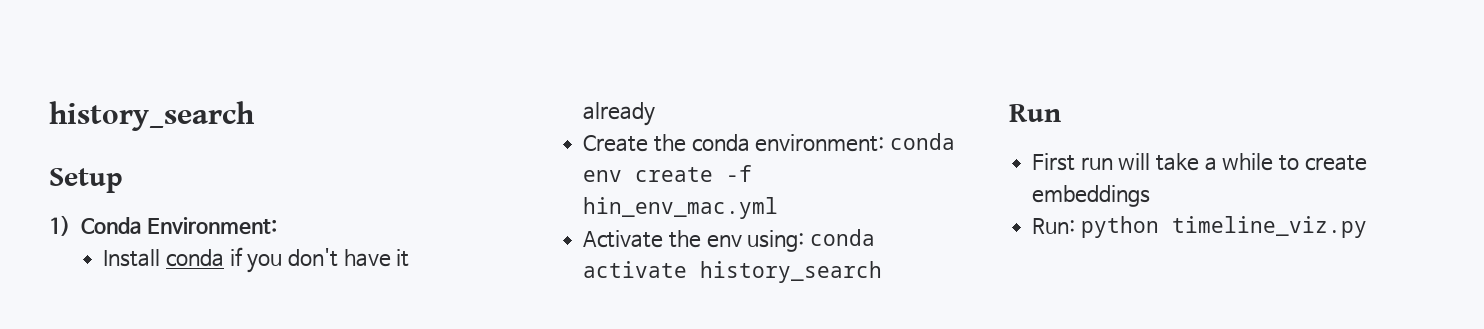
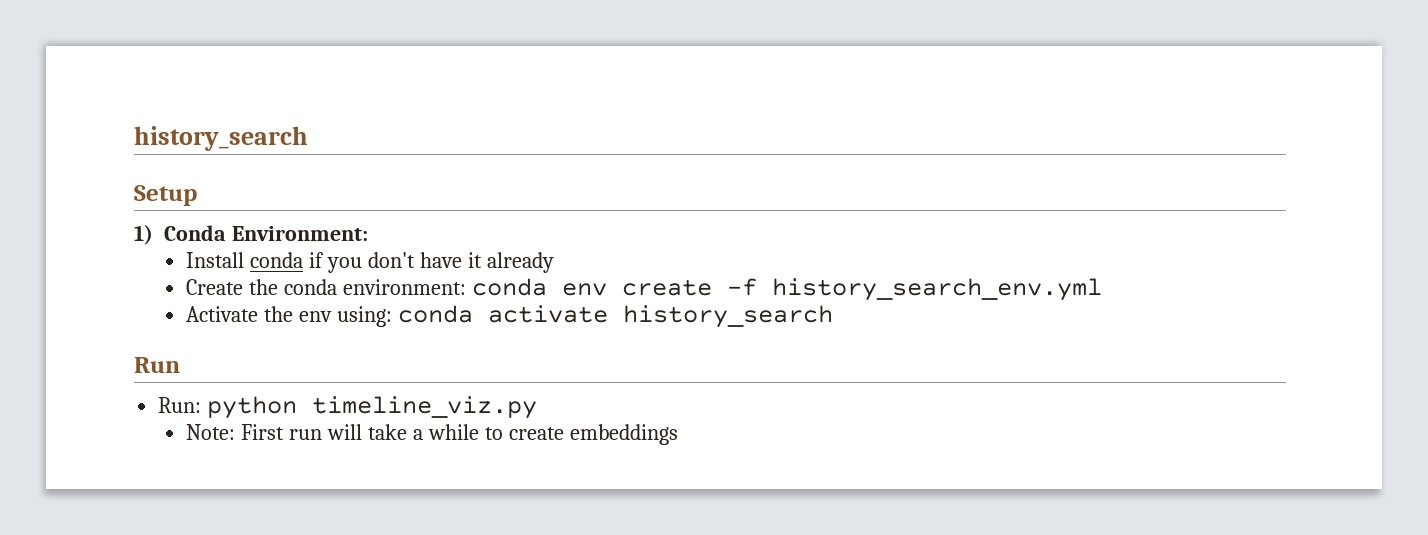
- Create the conda environment: conda env create -f hin_env_mac.yml
+ Create the conda environment: conda env create -f history_search_env.yml
- First run will take a while to create embeddings
+ Run: python timeline_viz.py
+ Note: First run will take a while to create embeddings
- Run: python timeline_viz.py

